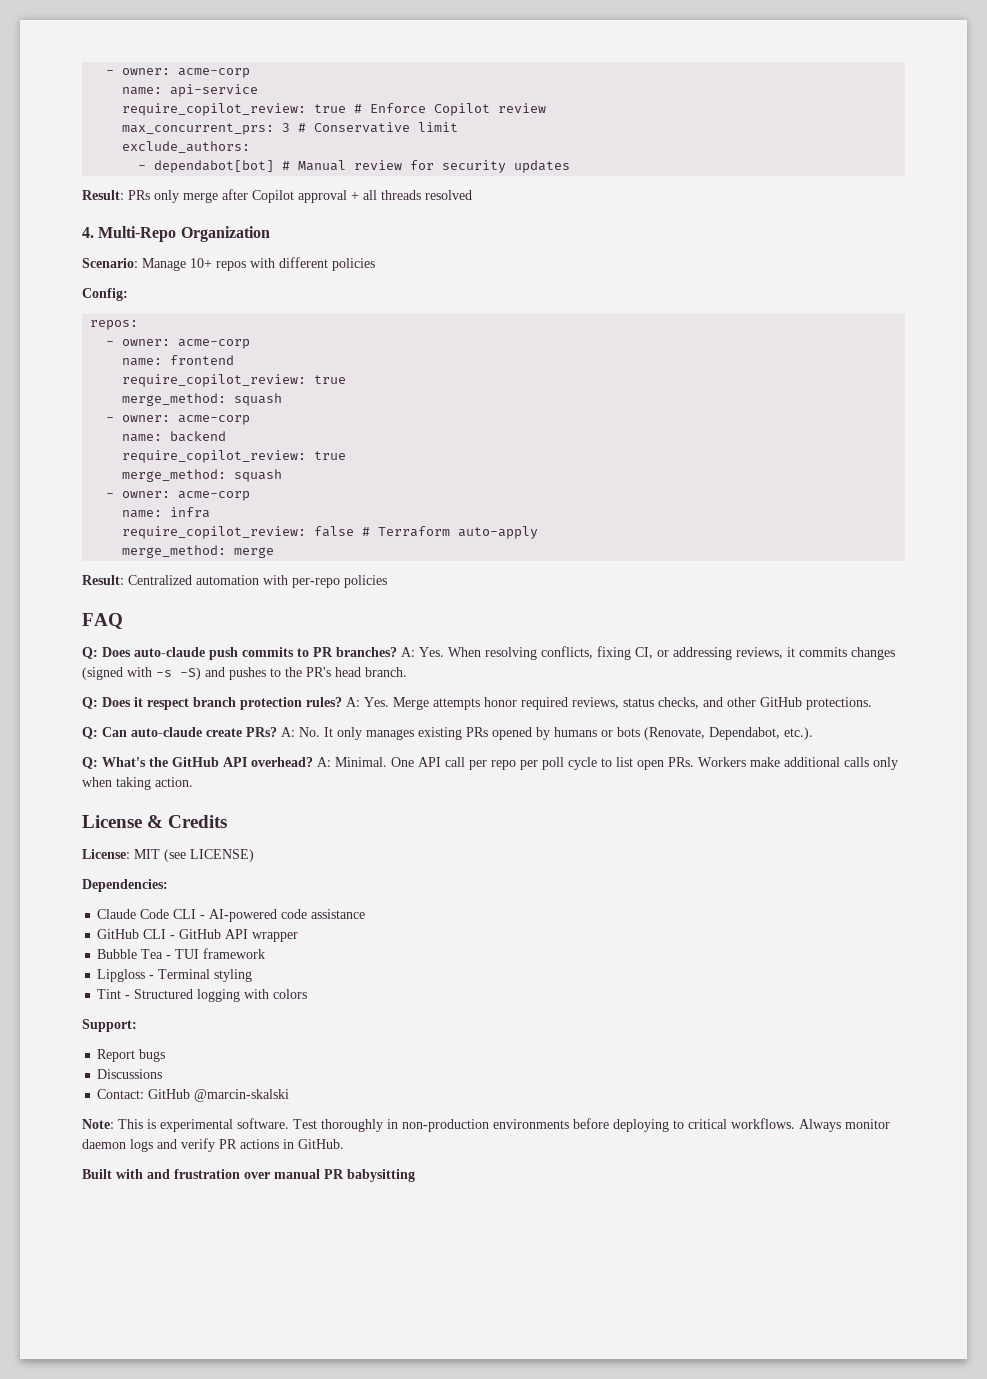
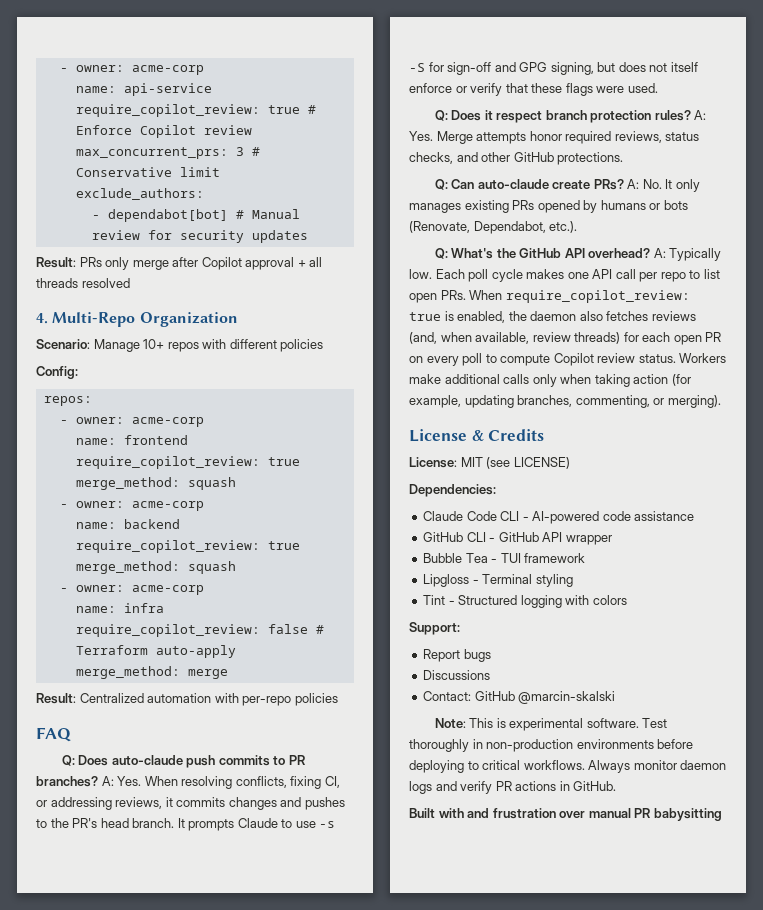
- A: Yes. When resolving conflicts, fixing CI, or addressing reviews, it commits changes (signed with -s -S) and pushes to the PR's head branch.
+ A: Yes. When resolving conflicts, fixing CI, or addressing reviews, it commits changes and pushes to the PR's head branch. It prompts Claude to use -s -S for sign-off and GPG signing, but does not itself enforce or verify that these flags were used.
- A: Minimal. One API call per repo per poll cycle to list open PRs. Workers make additional calls only when taking action.
+ A: Typically low. Each poll cycle makes one API call per repo to list open PRs. When require_copilot_review: true is enabled, the daemon also fetches reviews (and, when available, review threads) for each open PR on every poll to compute Copilot review status. Workers make additional calls only when taking action (for example, updating branches, commenting, or merging).

